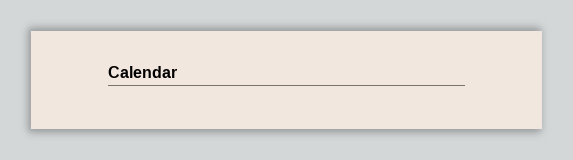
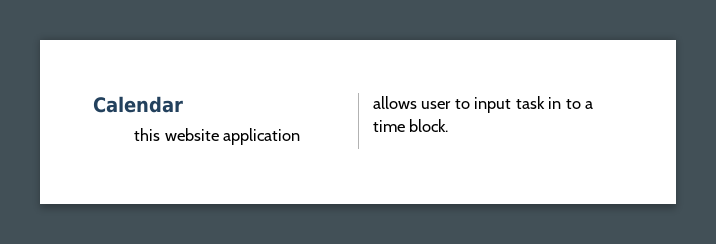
+ this website application allows user to input task in to a time block.

